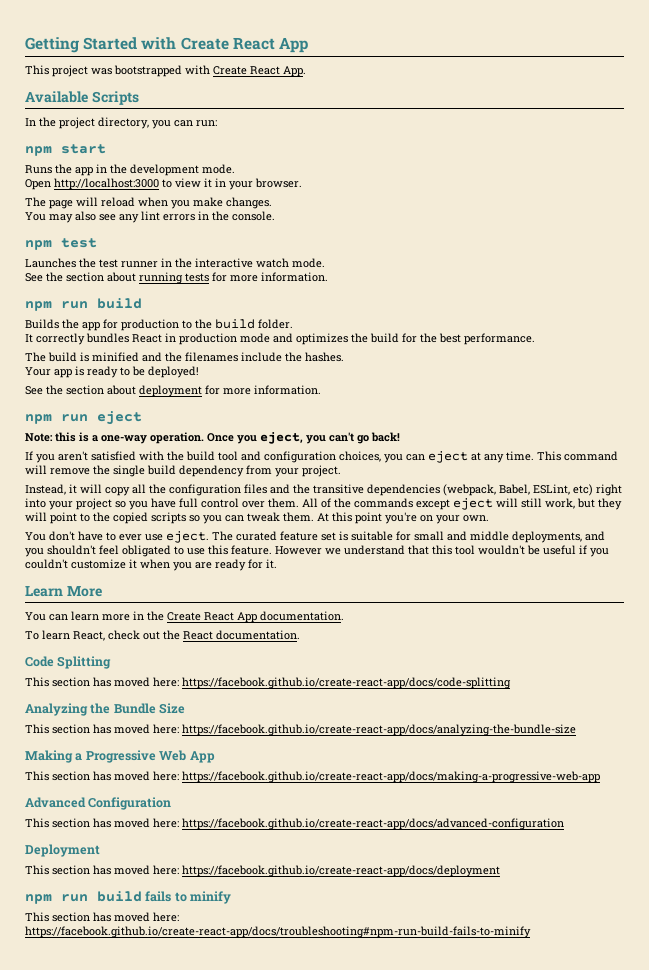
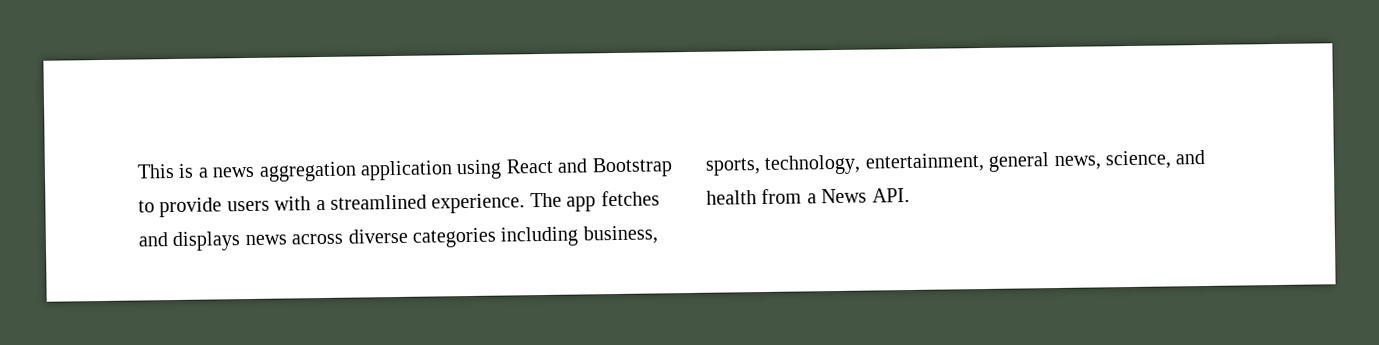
- Getting Started with Create React App
- This project was bootstrapped with Create React App.
- Available Scripts
- In the project directory, you can run:
- npm start
- Runs the app in the development mode.
- Open http://localhost:3000 to view it in your browser.
- The page will reload when you make changes.
- You may also see any lint errors in the console.
- npm test
- Launches the test runner in the interactive watch mode.
- See the section about running tests for more information.
- npm run build
- Builds the app for production to the build folder.
- It correctly bundles React in production mode and optimizes the build for the best performance.
- The build is minified and the filenames include the hashes.
- Your app is ready to be deployed!
- See the section about deployment for more information.
- npm run eject
- Note: this is a one-way operation. Once you eject, you can't go back!
- If you aren't satisfied with the build tool and configuration choices, you can eject at any time. This command will remove the single build dependency from your project.
- Instead, it will copy all the configuration files and the transitive dependencies (webpack, Babel, ESLint, etc) right into your project so you have full control over them. All of the commands except eject will still work, but they will point to the copied scripts so you can tweak them. At this point you're on your own.
- You don't have to ever use eject. The curated feature set is suitable for small and middle deployments, and you shouldn't feel obligated to use this feature. However we understand that this tool wouldn't be useful if you couldn't customize it when you are ready for it.
- Learn More
- You can learn more in the Create React App documentation.
- To learn React, check out the React documentation.
- Code Splitting
- This section has moved here: https://facebook.github.io/create-react-app/docs/code-splitting
- Analyzing the Bundle Size
- This section has moved here: https://facebook.github.io/create-react-app/docs/analyzing-the-bundle-size
- Making a Progressive Web App
- This section has moved here: https://facebook.github.io/create-react-app/docs/making-a-progressive-web-app
- Advanced Configuration
- This section has moved here: https://facebook.github.io/create-react-app/docs/advanced-configuration
- Deployment
- This section has moved here: https://facebook.github.io/create-react-app/docs/deployment
- npm run build fails to minify
- This section has moved here: https://facebook.github.io/create-react-app/docs/troubleshooting#npm-run-build-fails-to-minify
+ This is a news aggregation application using React and Bootstrap to provide users with a streamlined experience. The app fetches and displays news across diverse categories including business, sports, technology, entertainment, general news, science, and health from a News API.

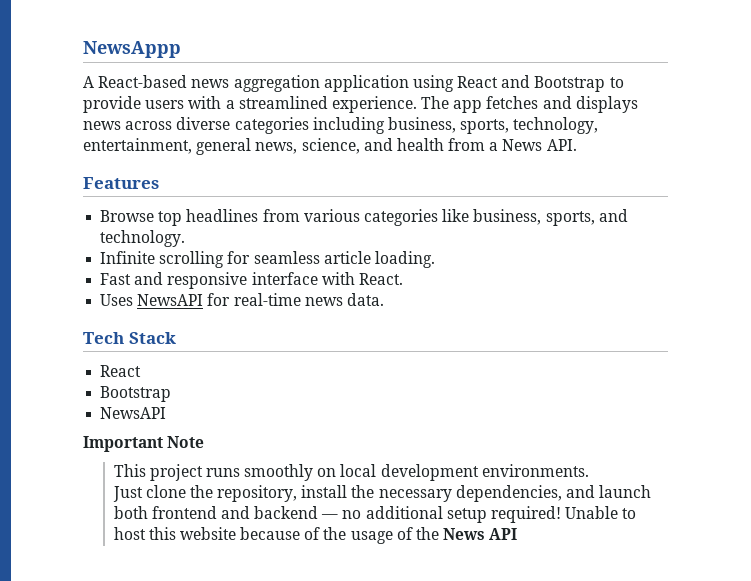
- This is a news aggregation application using React and Bootstrap to provide users with a streamlined experience.
+ NewsAppp
+ A React-based news aggregation application using React and Bootstrap to provide users with a streamlined experience.
+ Features
+ Browse top headlines from various categories like business, sports, and technology.
+ Infinite scrolling for seamless article loading.
+ Fast and responsive interface with React.
+ Uses NewsAPI for real-time news data.
+ Tech Stack
+ React
+ Bootstrap
+ NewsAPI
+ Important Note
+ This project runs smoothly on local development environments.
+ Just clone the repository, install the necessary dependencies, and launch both frontend and backend — no additional setup required! Unable to host this website because of the usage of the News API

